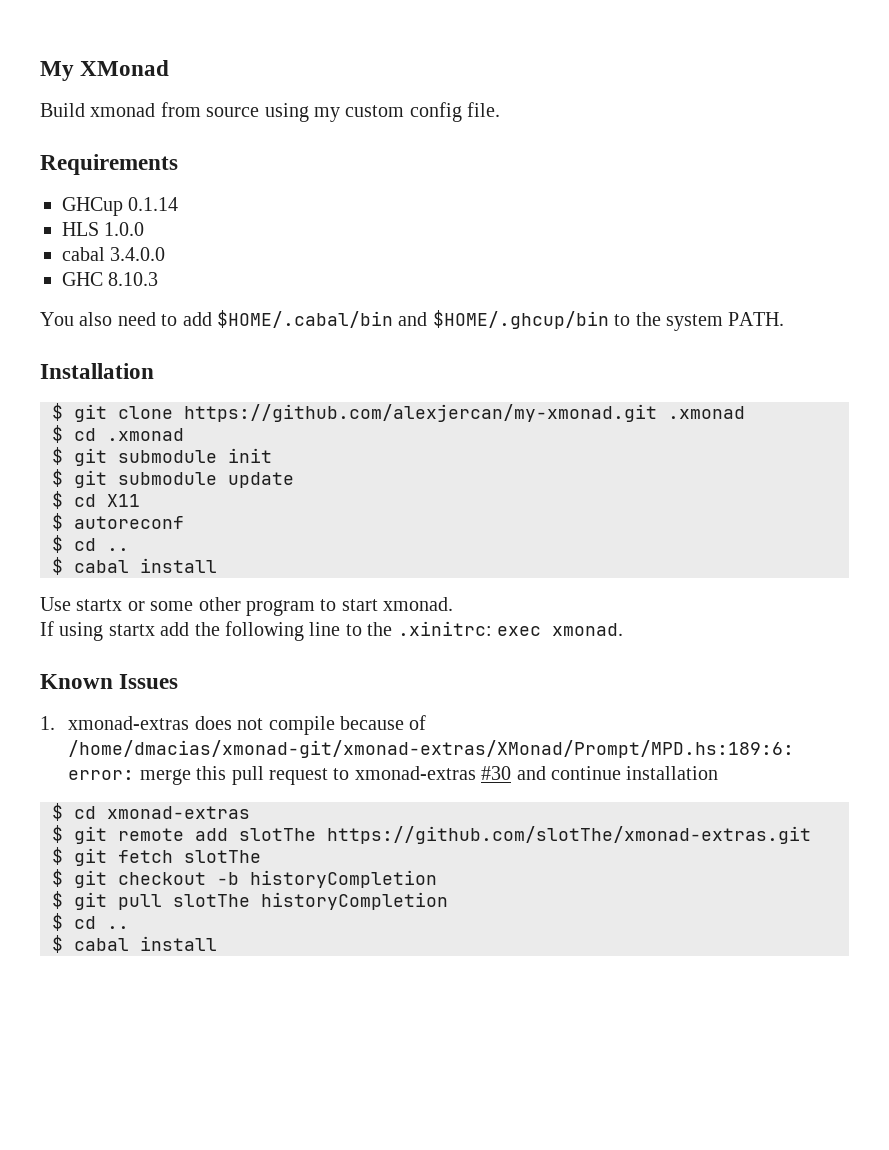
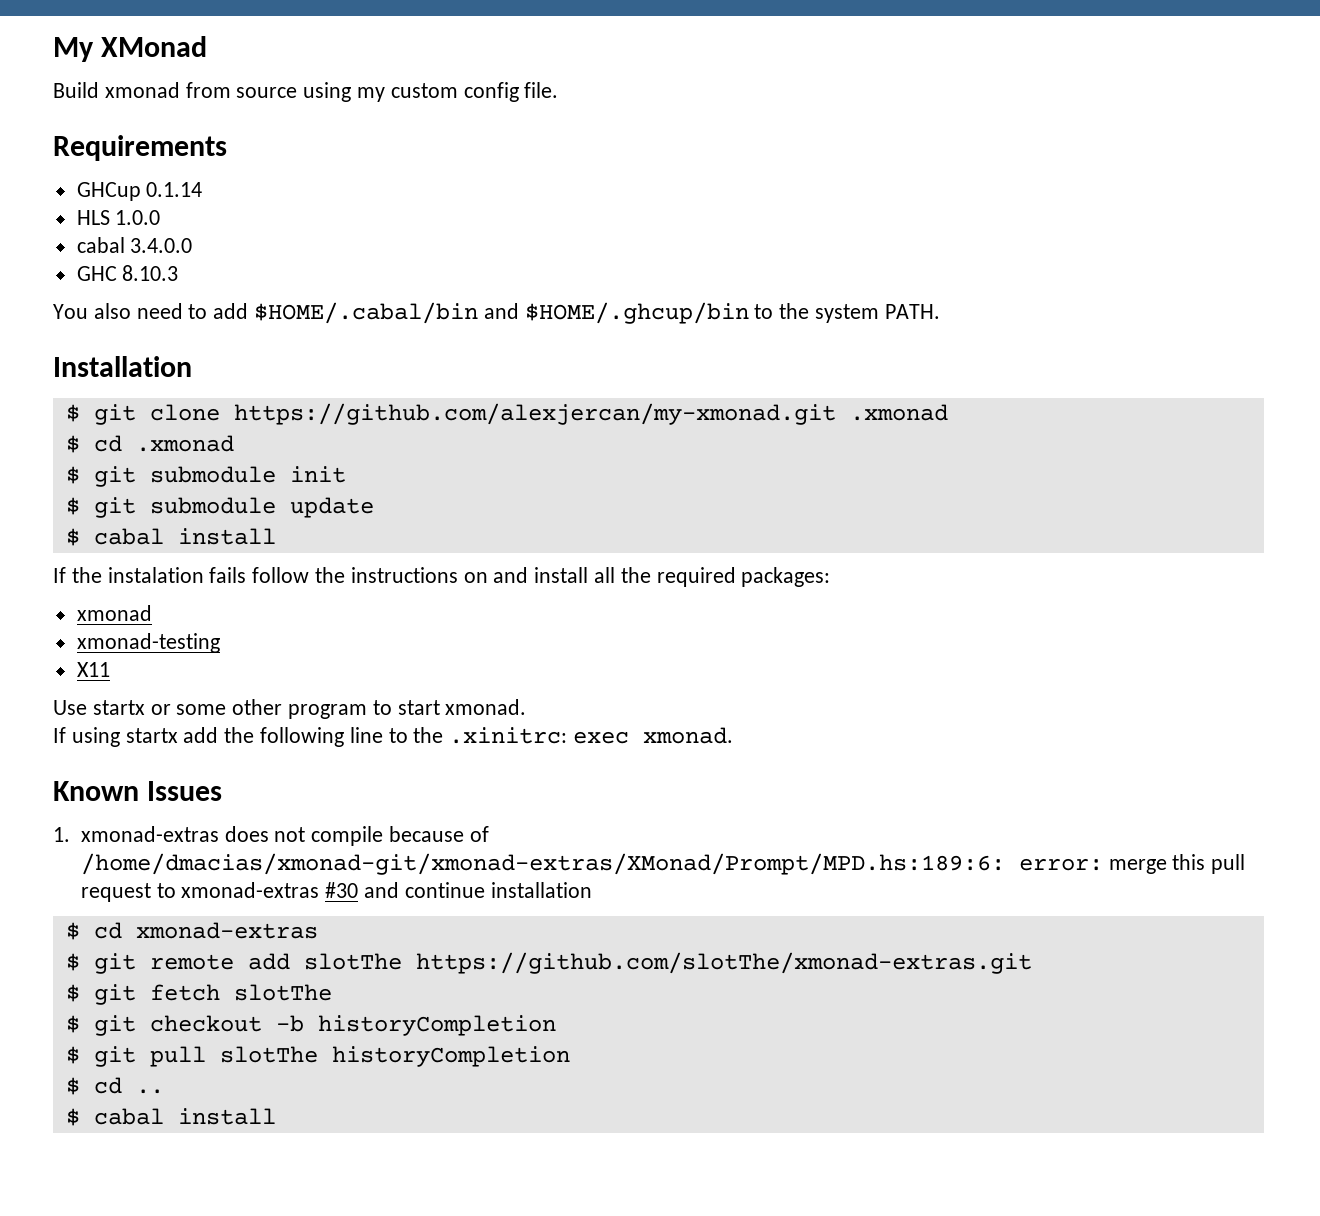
  $ git submodule update
- $ cd X11
- $ autoreconf
- $ cd ..
  $ cabal install
+ If the instalation fails follow the instructions on and install all the required packages:
+ xmonad
+ xmonad-testing
+ X11

